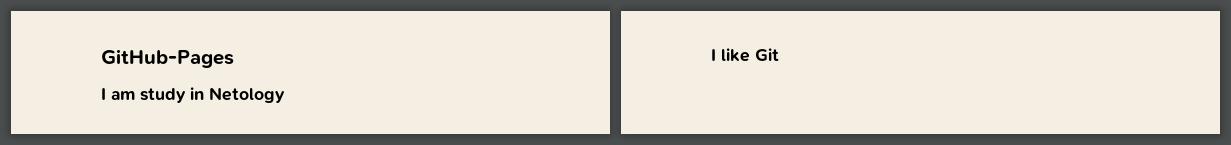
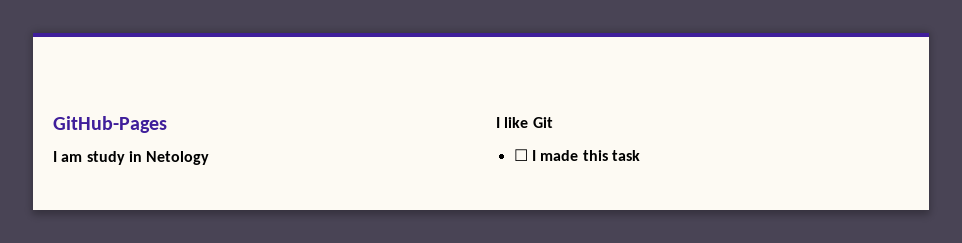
+ ☐ I made this task

